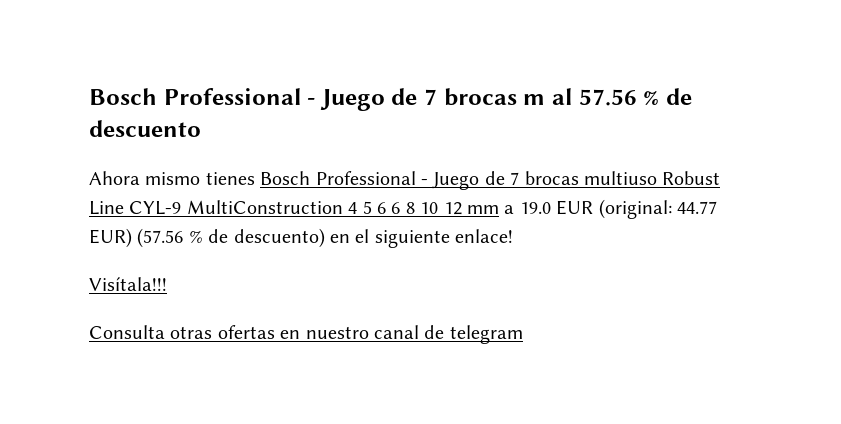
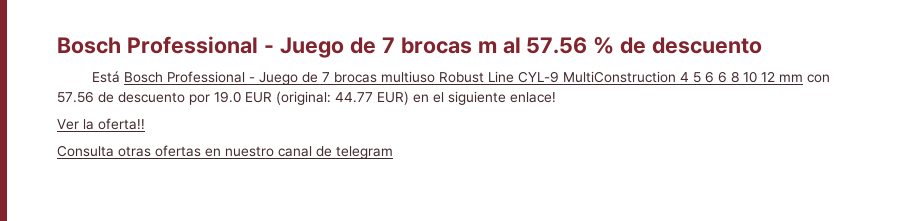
- Ahora mismo tienes Bosch Professional - Juego de 7 brocas multiuso Robust Line CYL-9 MultiConstruction 4 5 6 6 8 10 12 mm a 19.0 EUR (original: 44.77 EUR) (57.56 % de descuento) en el siguiente enlace!
+ Está Bosch Professional - Juego de 7 brocas multiuso Robust Line CYL-9 MultiConstruction 4 5 6 6 8 10 12 mm con 57.56 de descuento por 19.0 EUR (original: 44.77 EUR) en el siguiente enlace!
- Visítala!!!
+ Ver la oferta!!

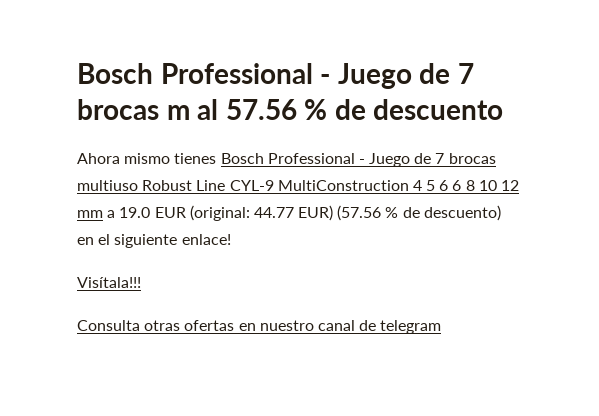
- Está Bosch Professional - Juego de 7 brocas multiuso Robust Line CYL-9 MultiConstruction 4 5 6 6 8 10 12 mm con 57.56 de descuento por 19.0 EUR (original: 44.77 EUR) en el siguiente enlace!
+ Ahora mismo tienes Bosch Professional - Juego de 7 brocas multiuso Robust Line CYL-9 MultiConstruction 4 5 6 6 8 10 12 mm a 19.0 EUR (original: 44.77 EUR) (57.56 % de descuento) en el siguiente enlace!
- Ver la oferta!!
+ Visítala!!!

